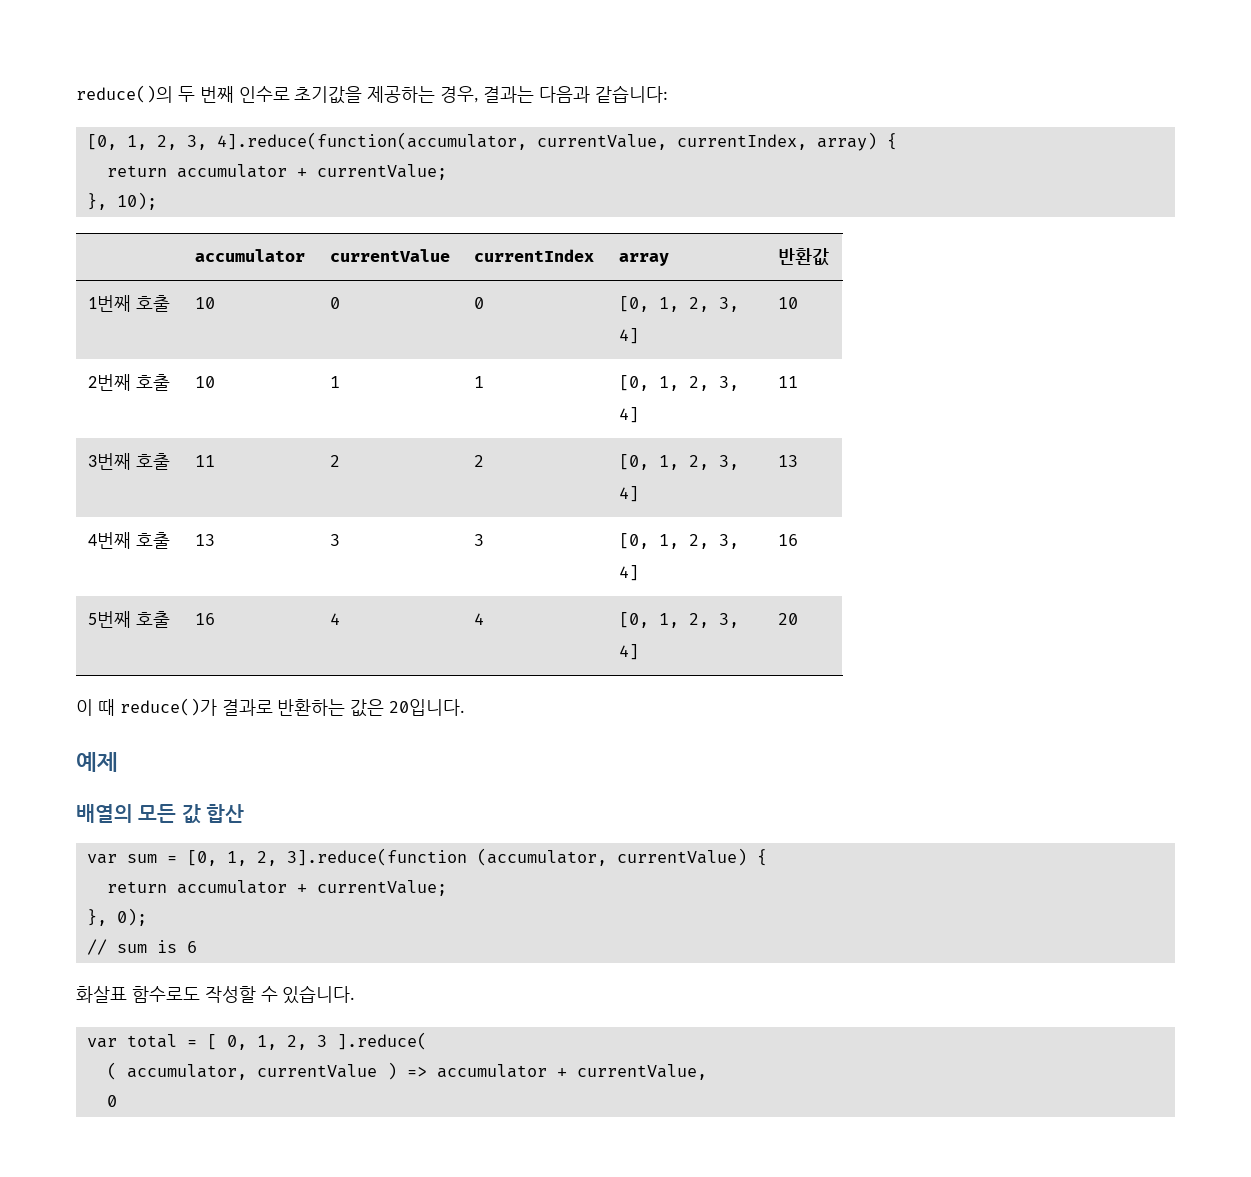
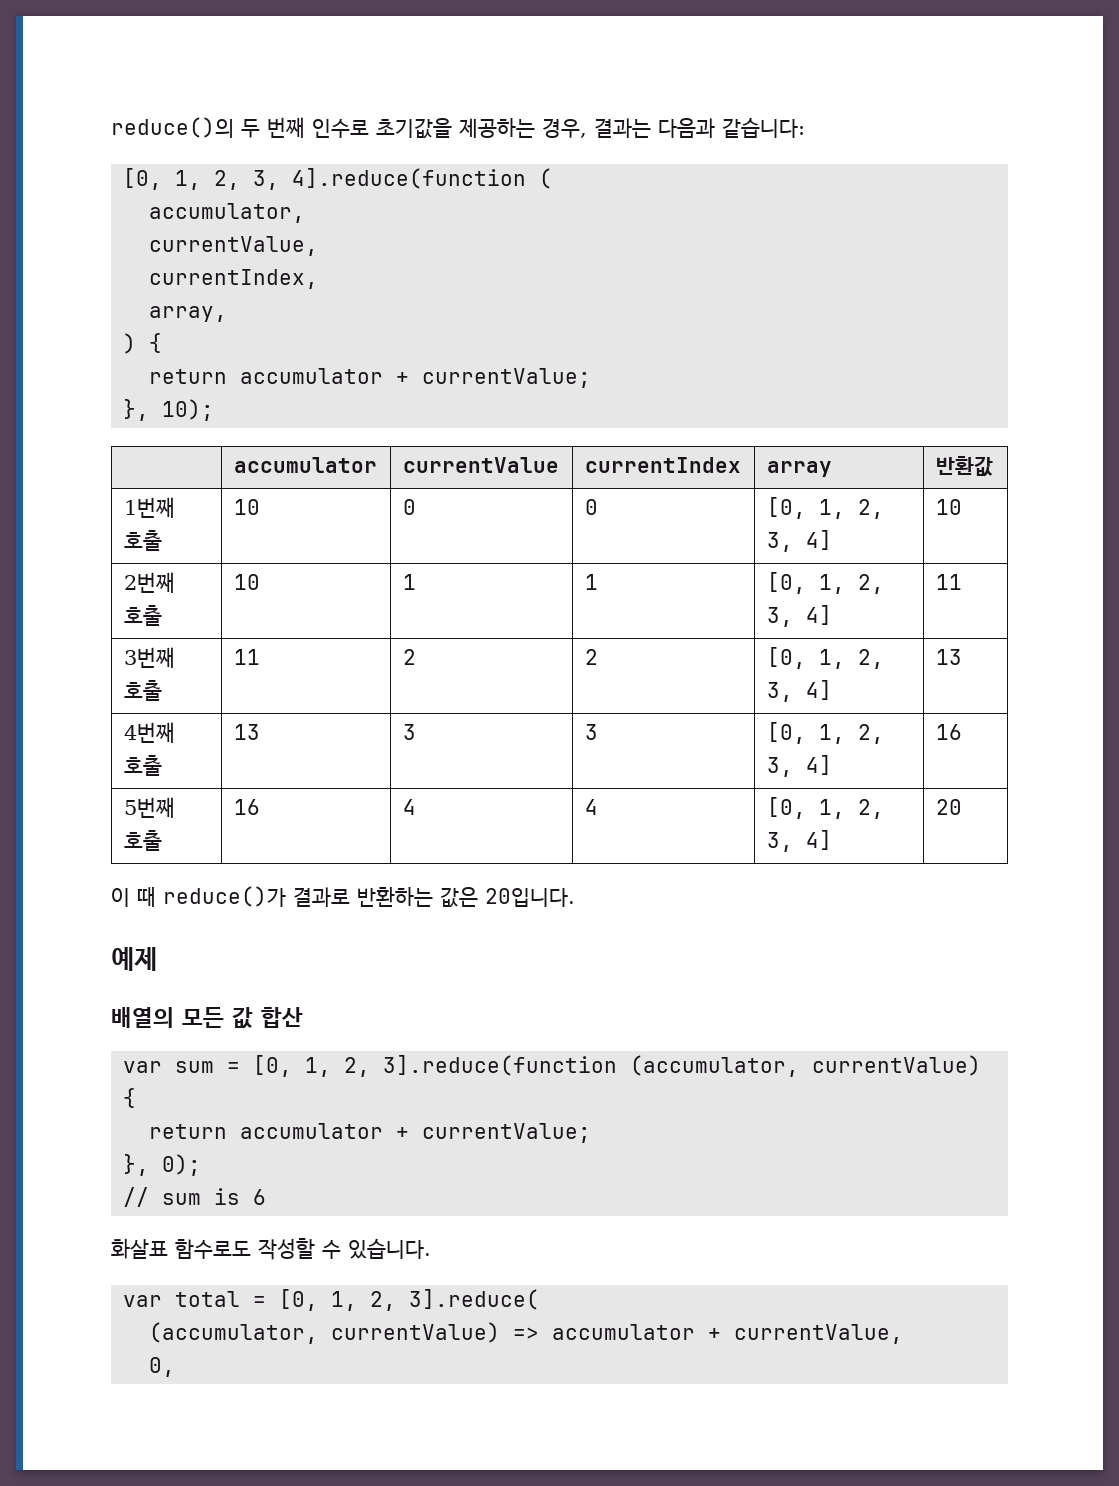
- [0, 1, 2, 3, 4].reduce(function(accumulator, currentValue, currentIndex, array) {
+ [0, 1, 2, 3, 4].reduce(function (
+ accumulator,
+ currentValue,
+ currentIndex,
+ array,
+ ) {
- var total = [ 0, 1, 2, 3 ].reduce(
- ( accumulator, currentValue ) => accumulator + currentValue,
- 0
+ var total = [0, 1, 2, 3].reduce(
+ (accumulator, currentValue) => accumulator + currentValue,
+ 0,

